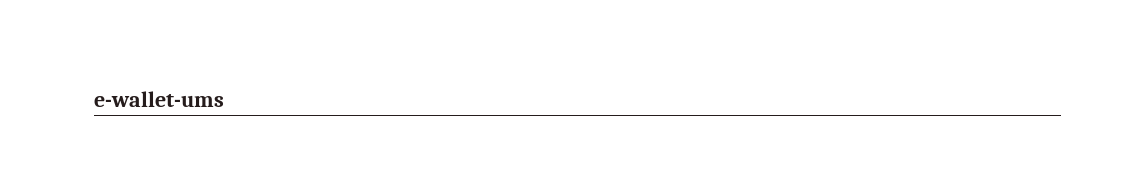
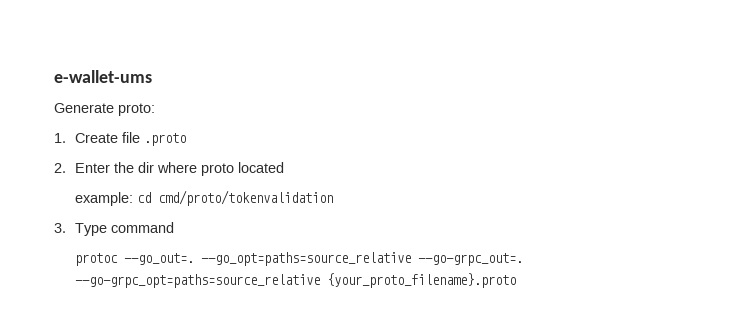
+ Generate proto:
+ 1. Create file .proto
+ 2. Enter the dir where proto located
+ example: cd cmd/proto/tokenvalidation
+ 3. Type command
+ protoc --go_out=. --go_opt=paths=source_relative --go-grpc_out=. --go-grpc_opt=paths=source_relative {your_proto_filename}.proto

